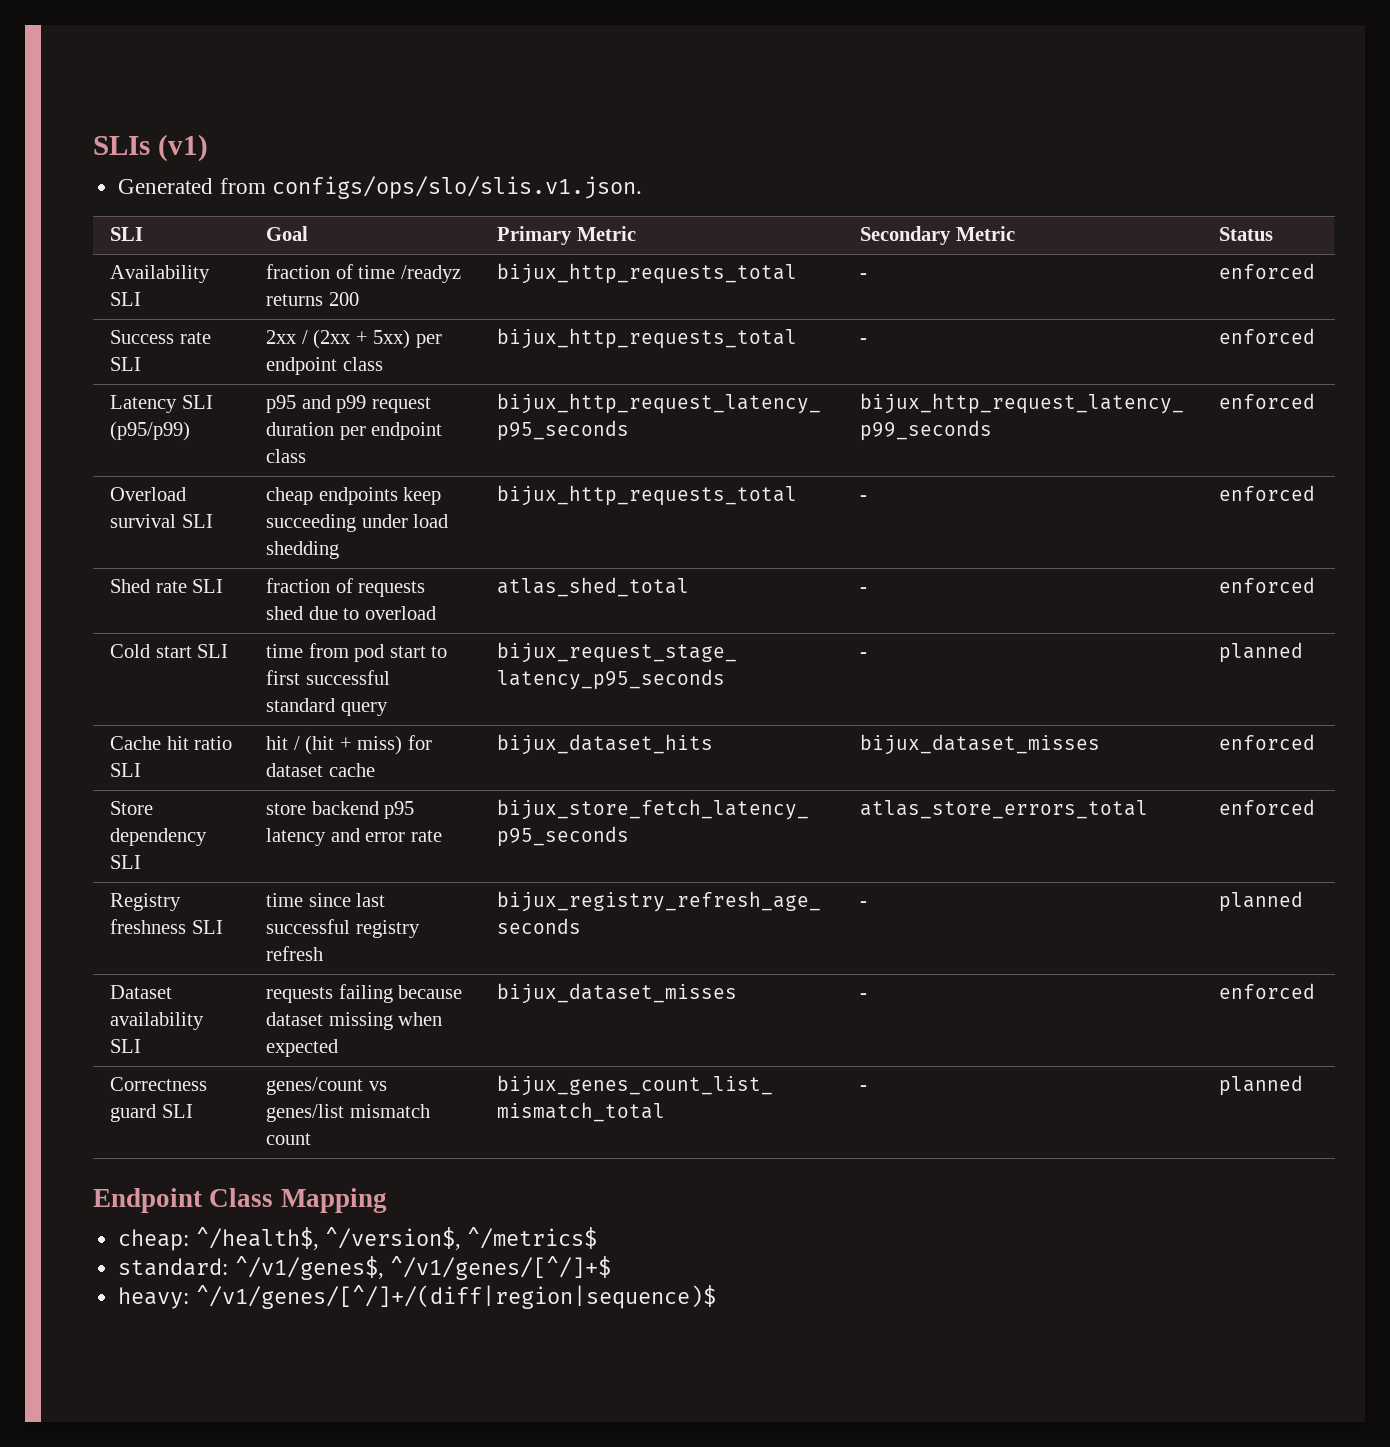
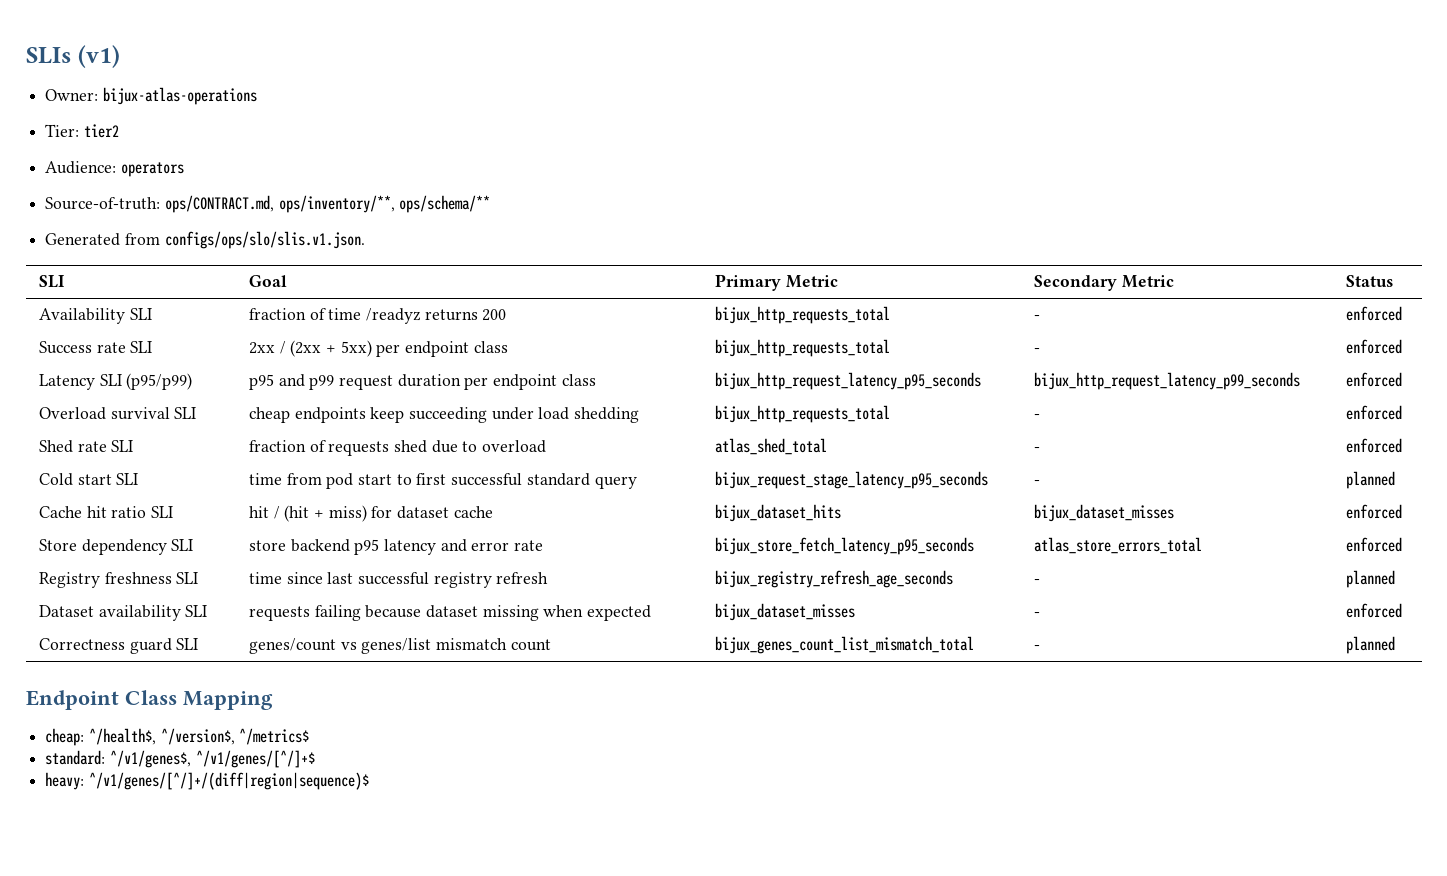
+ Owner: bijux-atlas-operations
+ Tier: tier2
+ Audience: operators
+ Source-of-truth: ops/CONTRACT.md, ops/inventory/**, ops/schema/**

